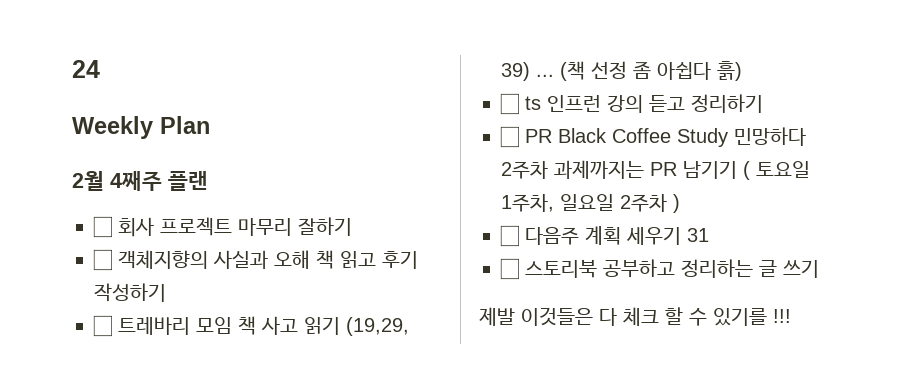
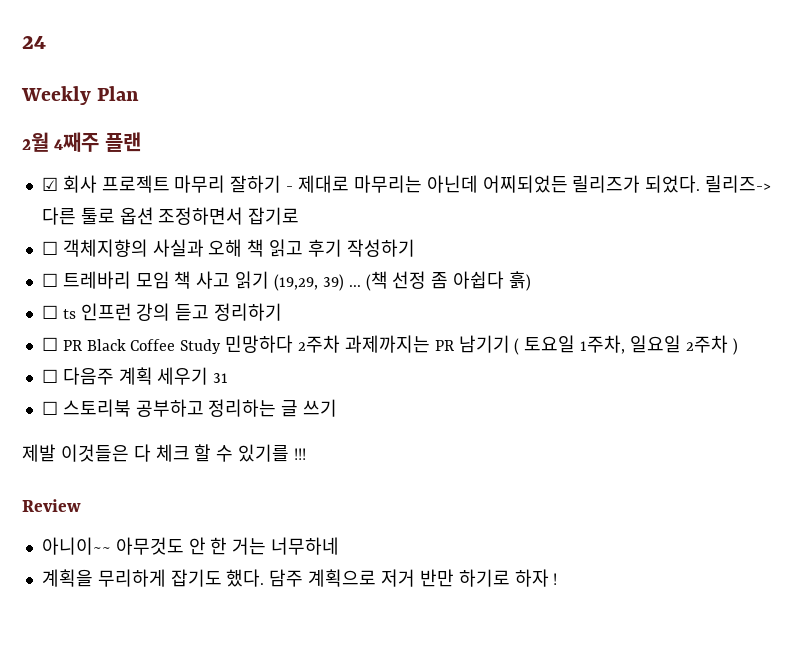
- ☐ 회사 프로젝트 마무리 잘하기
+ ☑ 회사 프로젝트 마무리 잘하기 - 제대로 마무리는 아닌데 어찌되었든 릴리즈가 되었다. 릴리즈-> 다른 툴로 옵션 조정하면서 잡기로
+ Review
+ 아니이~~ 아무것도 안 한 거는 너무하네
+ 계획을 무리하게 잡기도 했다. 담주 계획으로 저거 반만 하기로 하자 !

